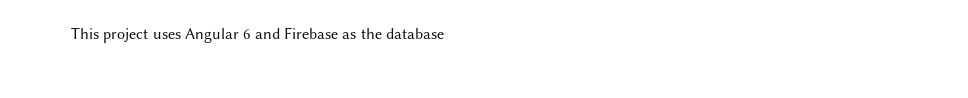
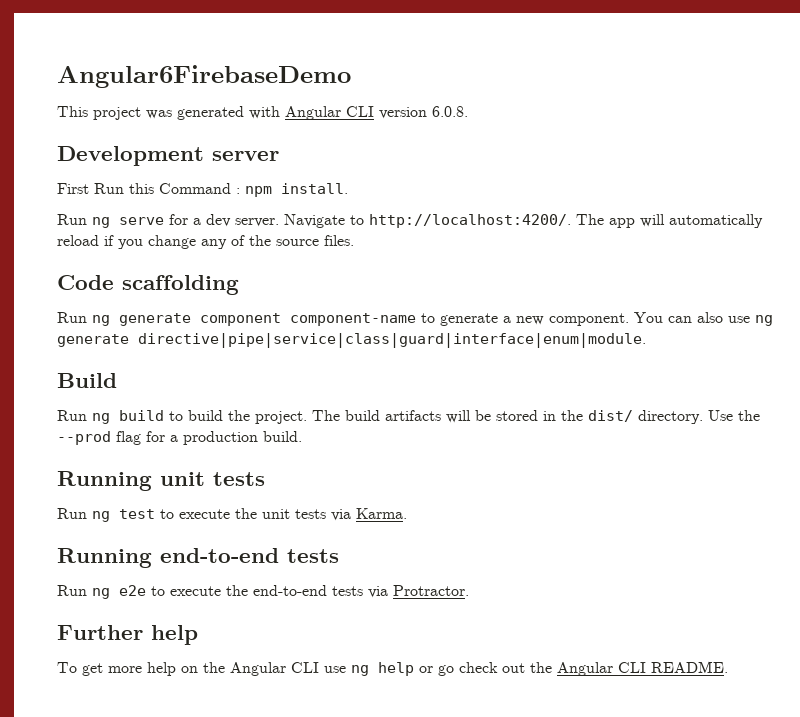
+ Angular6FirebaseDemo
- This project uses Angular 6 and Firebase as the database
+ This project was generated with Angular CLI version 6.0.8.
+ Development server
+ First Run this Command : npm install.
+ Run ng serve for a dev server. Navigate to http://localhost:4200/. The app will automatically reload if you change any of the source files.
+ Code scaffolding
+ Run ng generate component component-name to generate a new component. You can also use ng generate directive|pipe|service|class|guard|interface|enum|module.
+ Build
+ Run ng build to build the project. The build artifacts will be stored in the dist/ directory. Use the --prod flag for a production build.
+ Running unit tests
+ Run ng test to execute the unit tests via Karma.
+ Running end-to-end tests
+ Run ng e2e to execute the end-to-end tests via Protractor.
+ Further help
+ To get more help on the Angular CLI use ng help or go check out the Angular CLI README.

